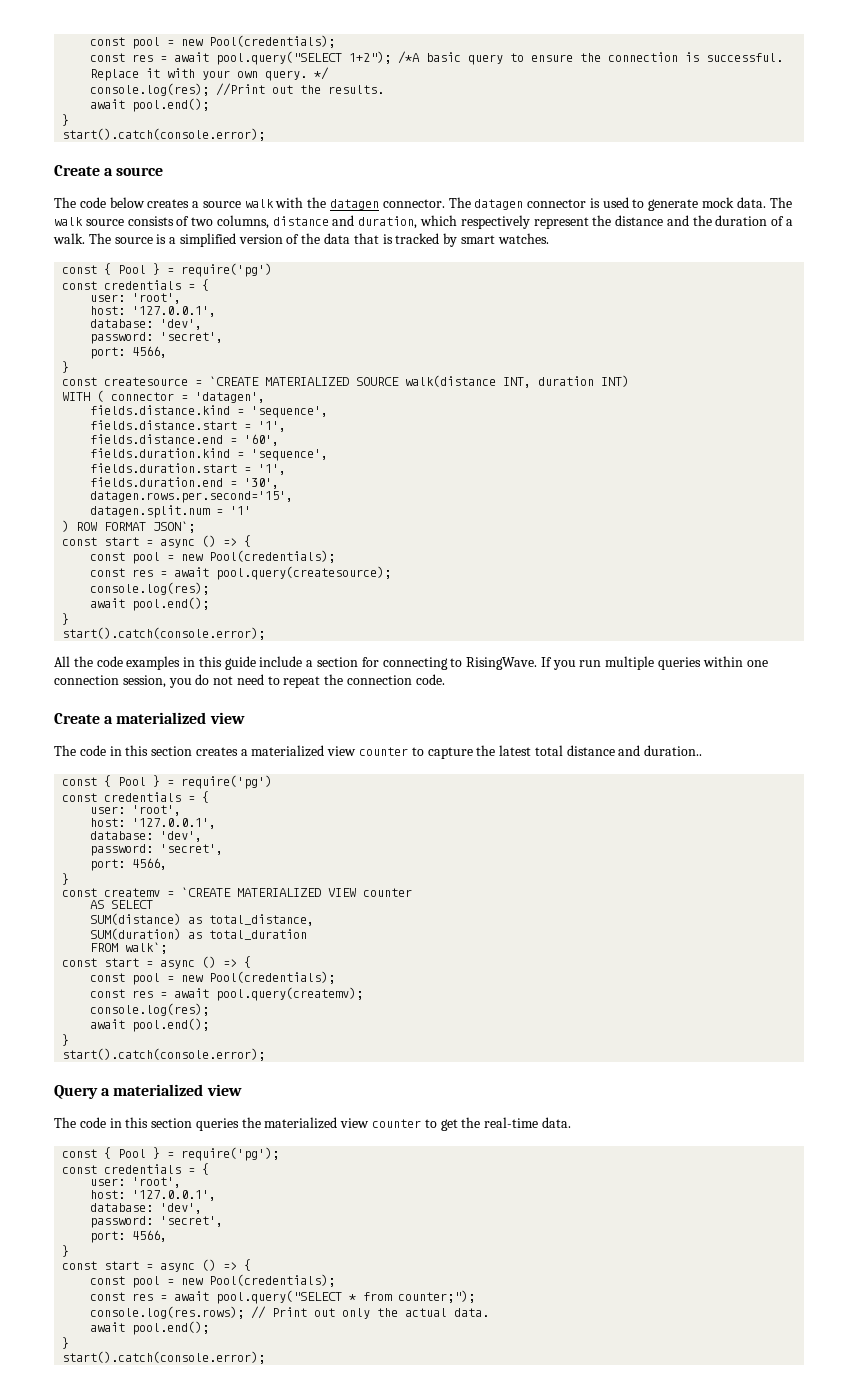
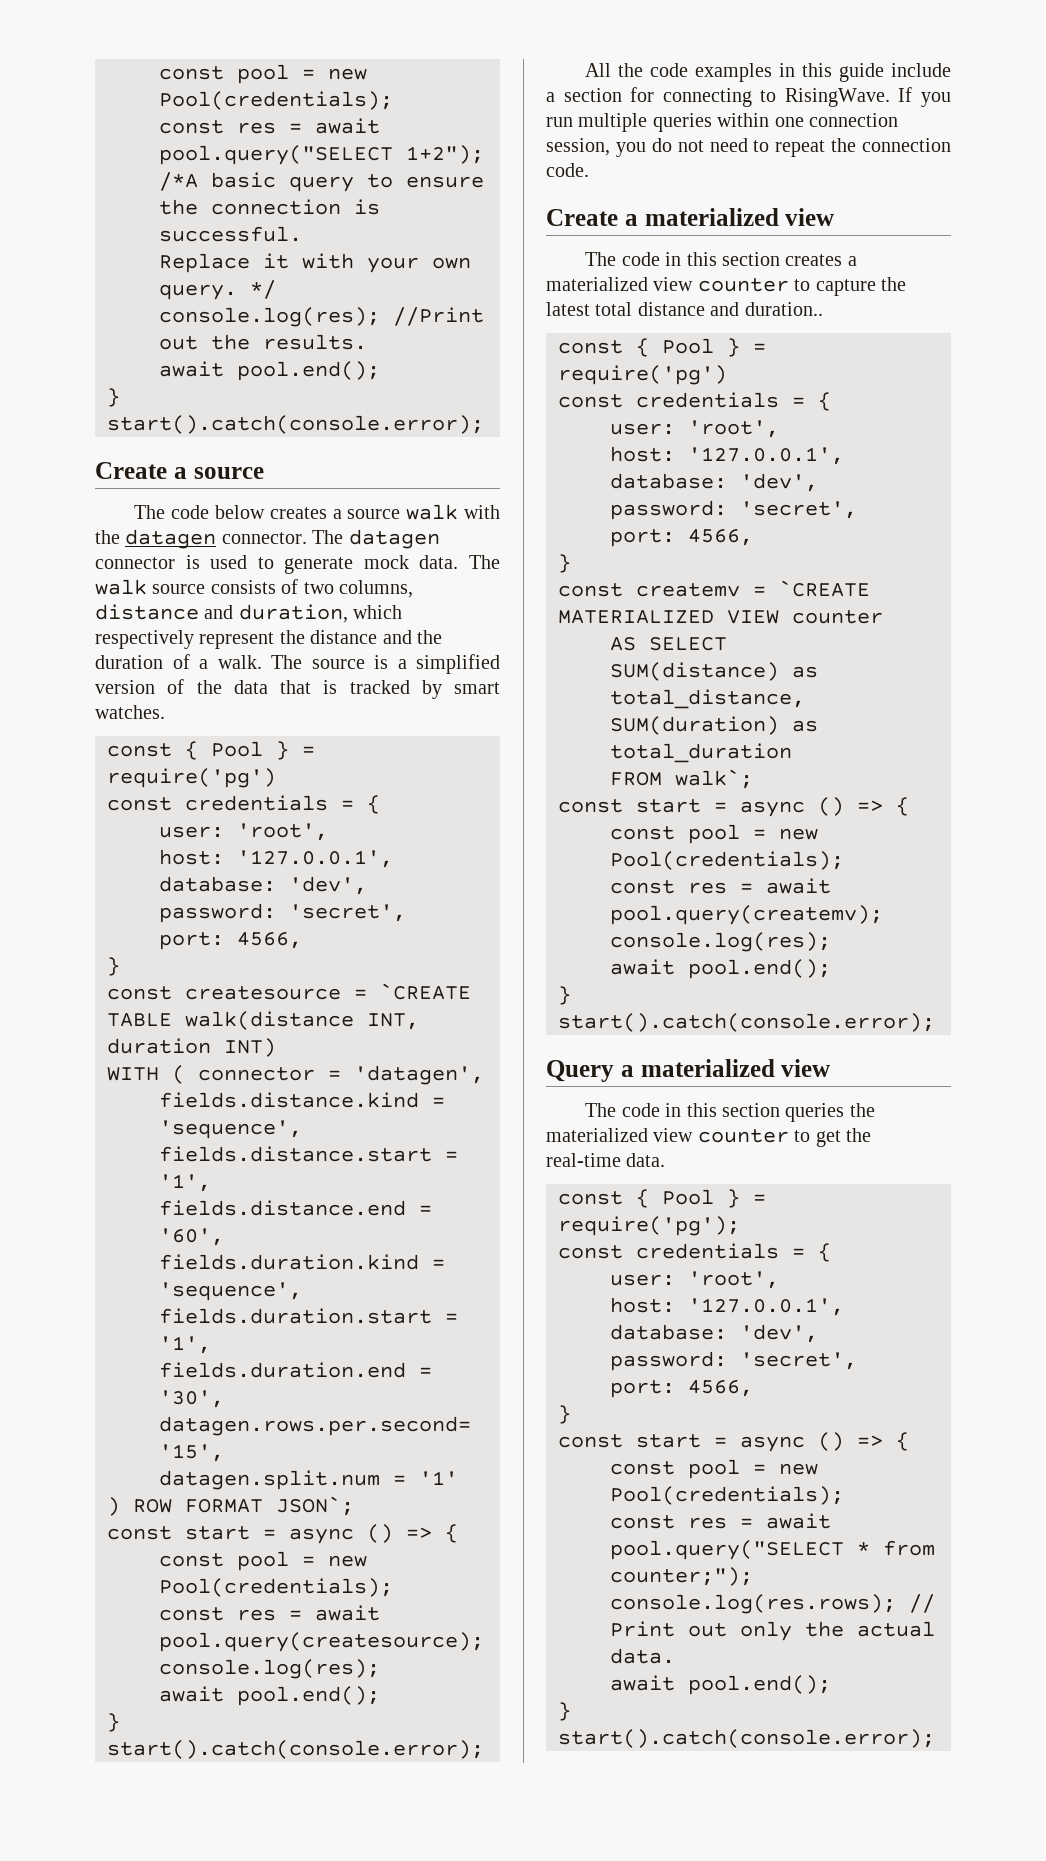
- const createsource = `CREATE MATERIALIZED SOURCE walk(distance INT, duration INT)
+ const createsource = `CREATE TABLE walk(distance INT, duration INT)

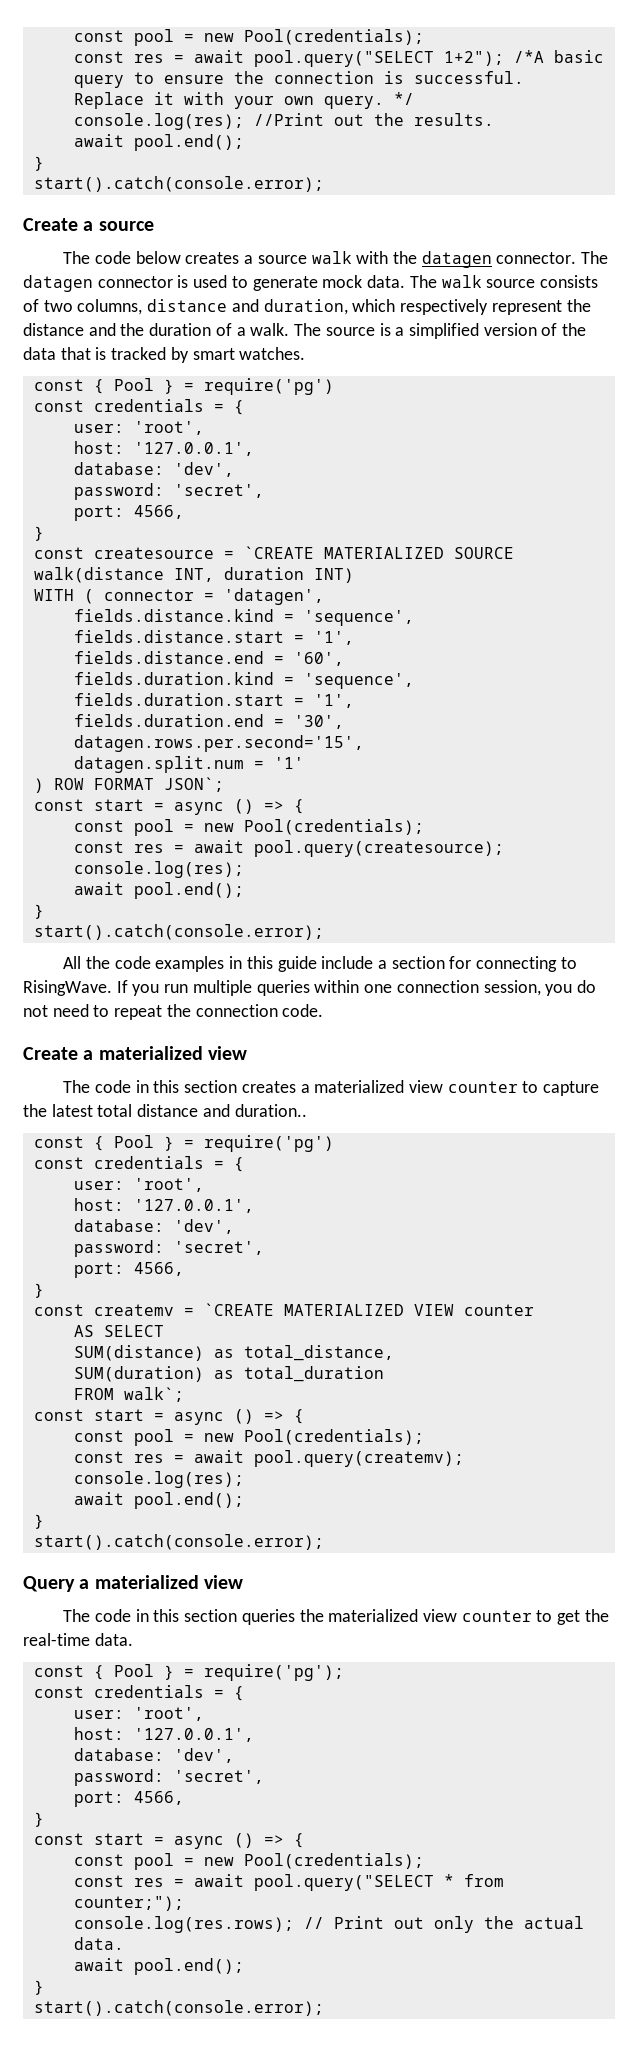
- const createsource = `CREATE TABLE walk(distance INT, duration INT)
+ const createsource = `CREATE MATERIALIZED SOURCE walk(distance INT, duration INT)

